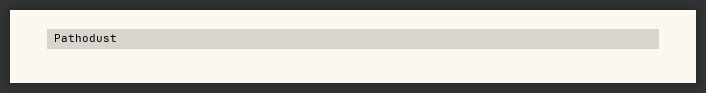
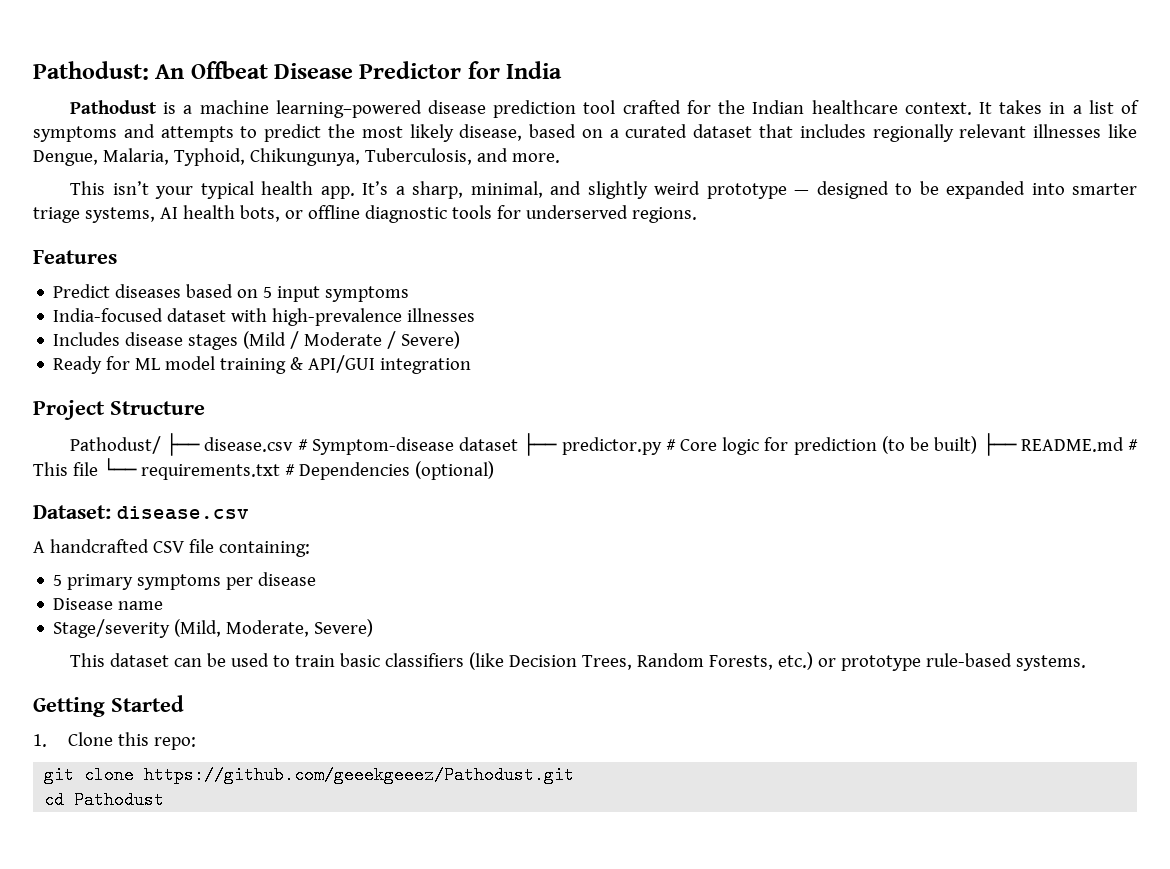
- Pathodust
+ Pathodust: An Offbeat Disease Predictor for India
+ Pathodust is a machine learning–powered disease prediction tool crafted for the Indian healthcare context. It takes in a list of symptoms and attempts to predict the most likely disease, based on a curated dataset that includes regionally relevant illnesses like Dengue, Malaria, Typhoid, Chikungunya, Tuberculosis, and more.
+ This isn’t your typical health app. It’s a sharp, minimal, and slightly weird prototype — designed to be expanded into smarter triage systems, AI health bots, or offline diagnostic tools for underserved regions.
+ Features
+ Predict diseases based on 5 input symptoms
+ India-focused dataset with high-prevalence illnesses
+ Includes disease stages (Mild / Moderate / Severe)
+ Ready for ML model training & API/GUI integration
+ Project Structure
+ Pathodust/ ├── disease.csv # Symptom-disease dataset ├── predictor.py # Core logic for prediction (to be built) ├── README.md # This file └── requirements.txt # Dependencies (optional)
+ Dataset: disease.csv
+ A handcrafted CSV file containing:
+ 5 primary symptoms per disease
+ Disease name
+ Stage/severity (Mild, Moderate, Severe)
+ This dataset can be used to train basic classifiers (like Decision Trees, Random Forests, etc.) or prototype rule-based systems.
+ Getting Started
+ 1. Clone this repo:
+ git clone https://github.com/geeekgeeez/Pathodust.git
+ cd Pathodust

